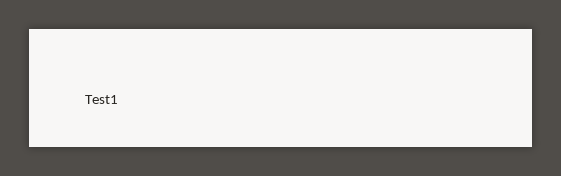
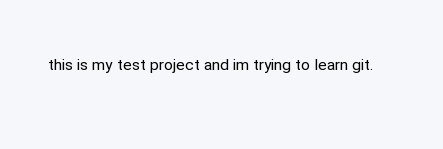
- Test1
+ this is my test project and im trying to learn git.

